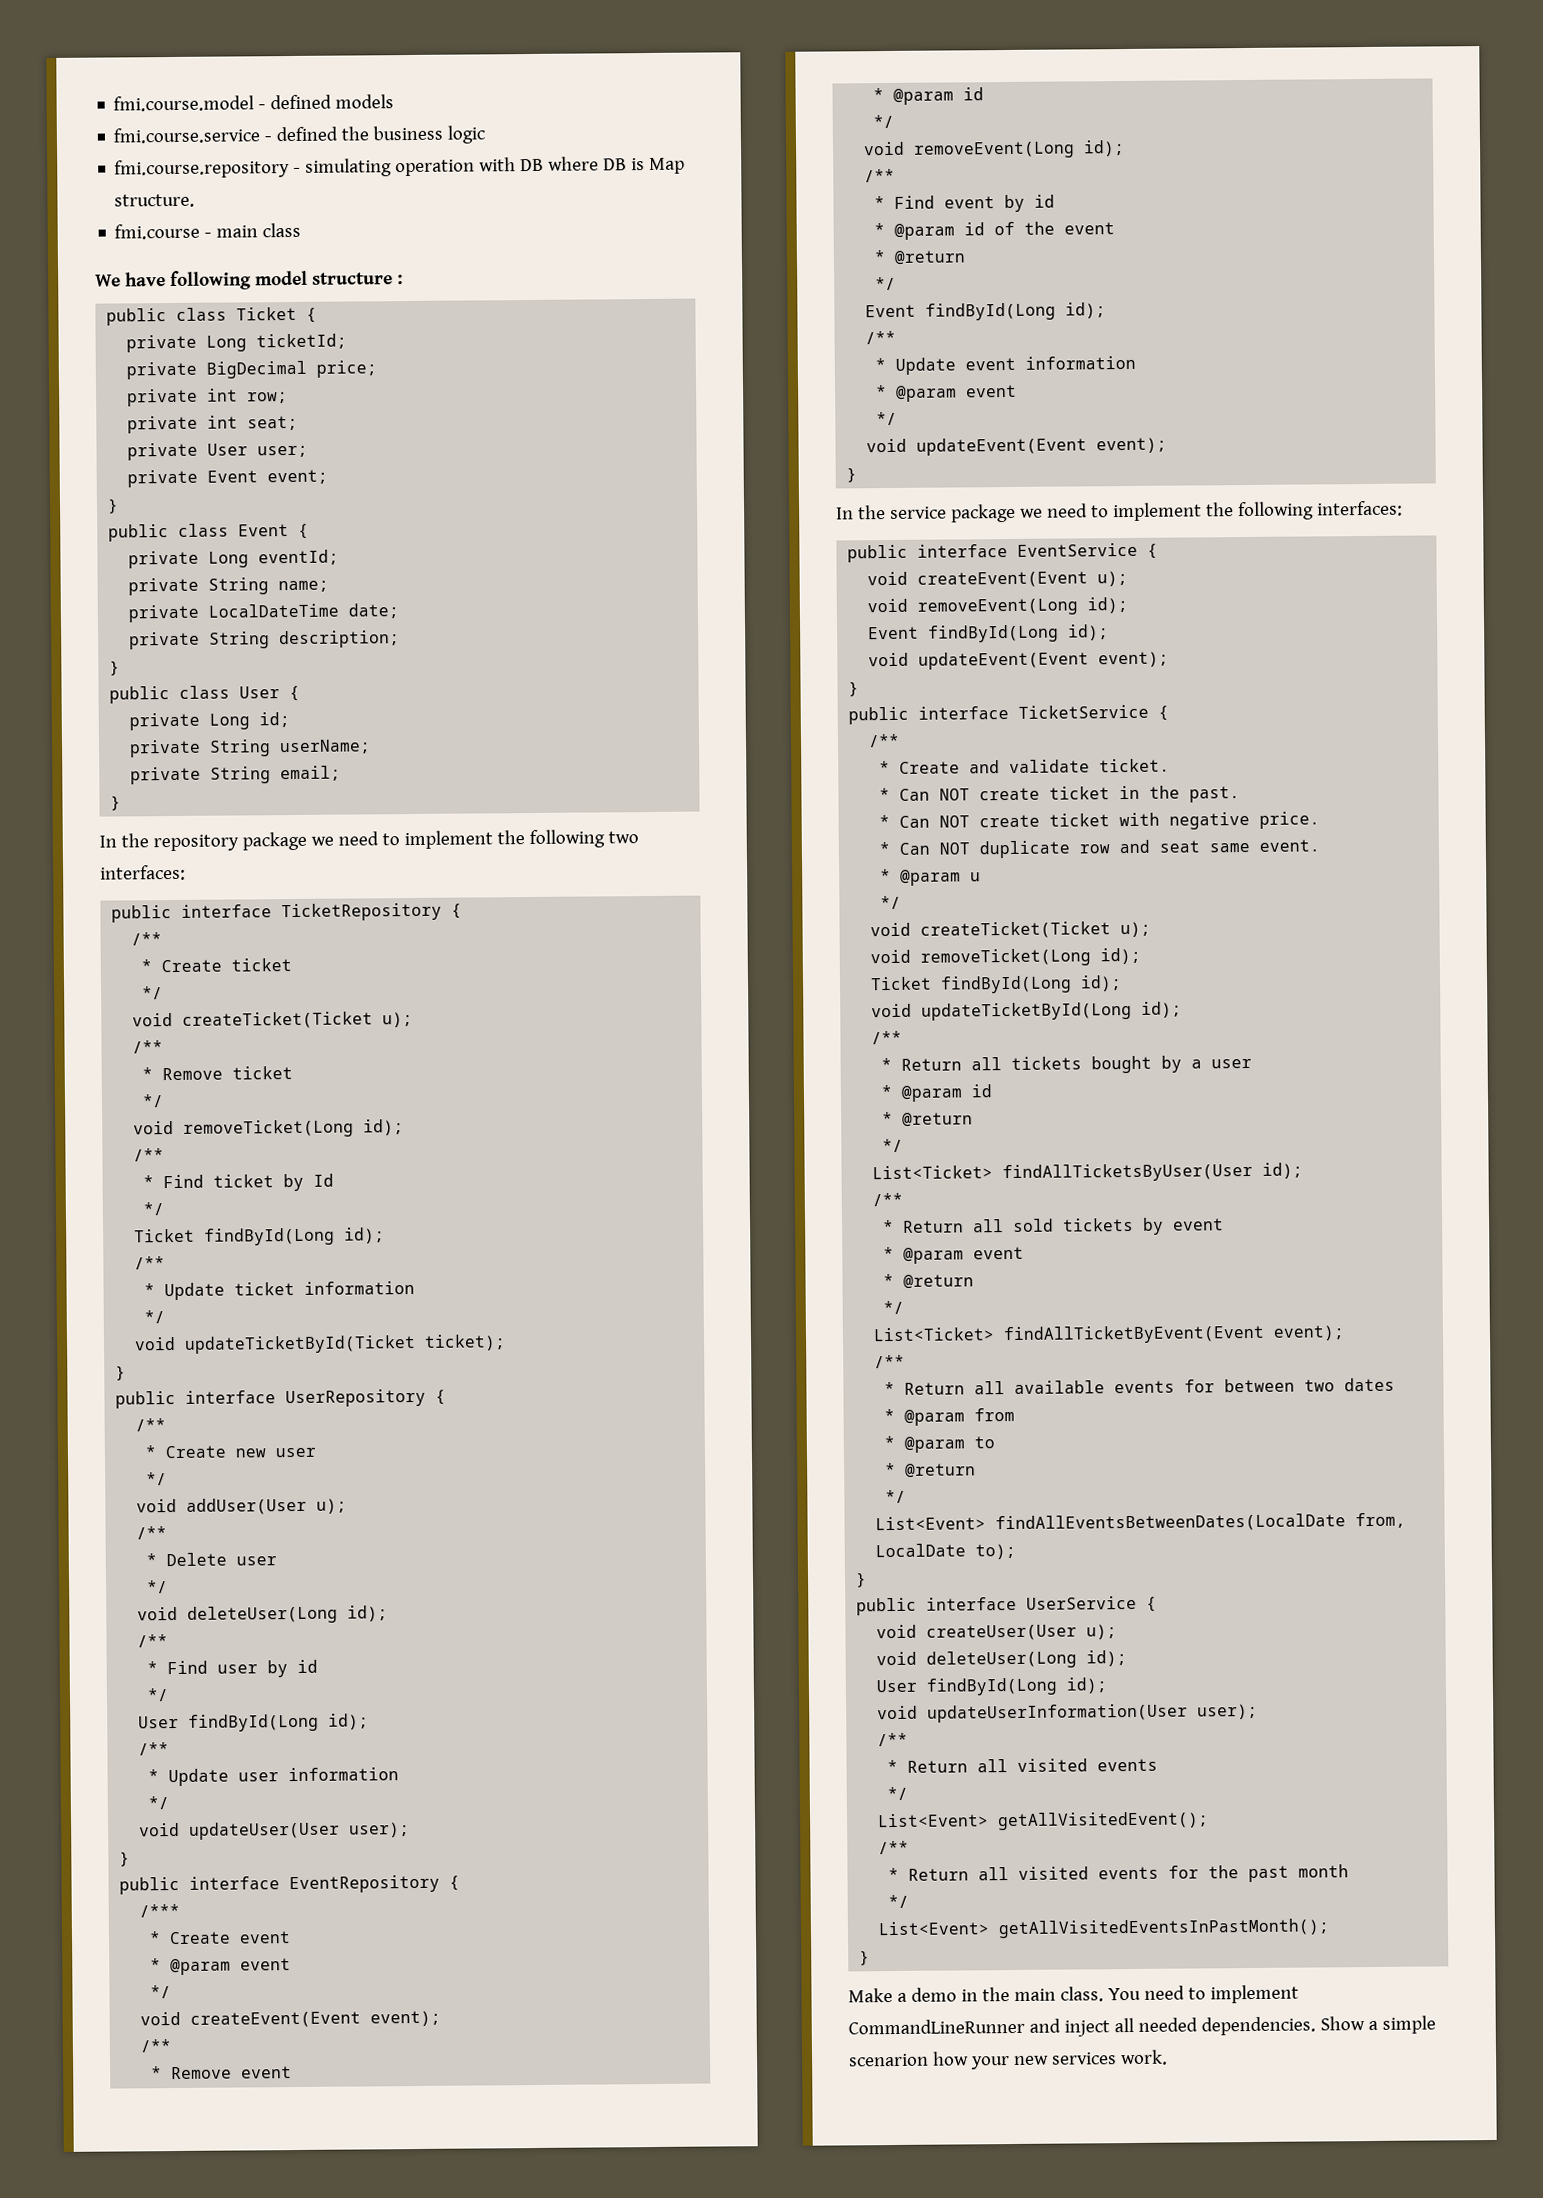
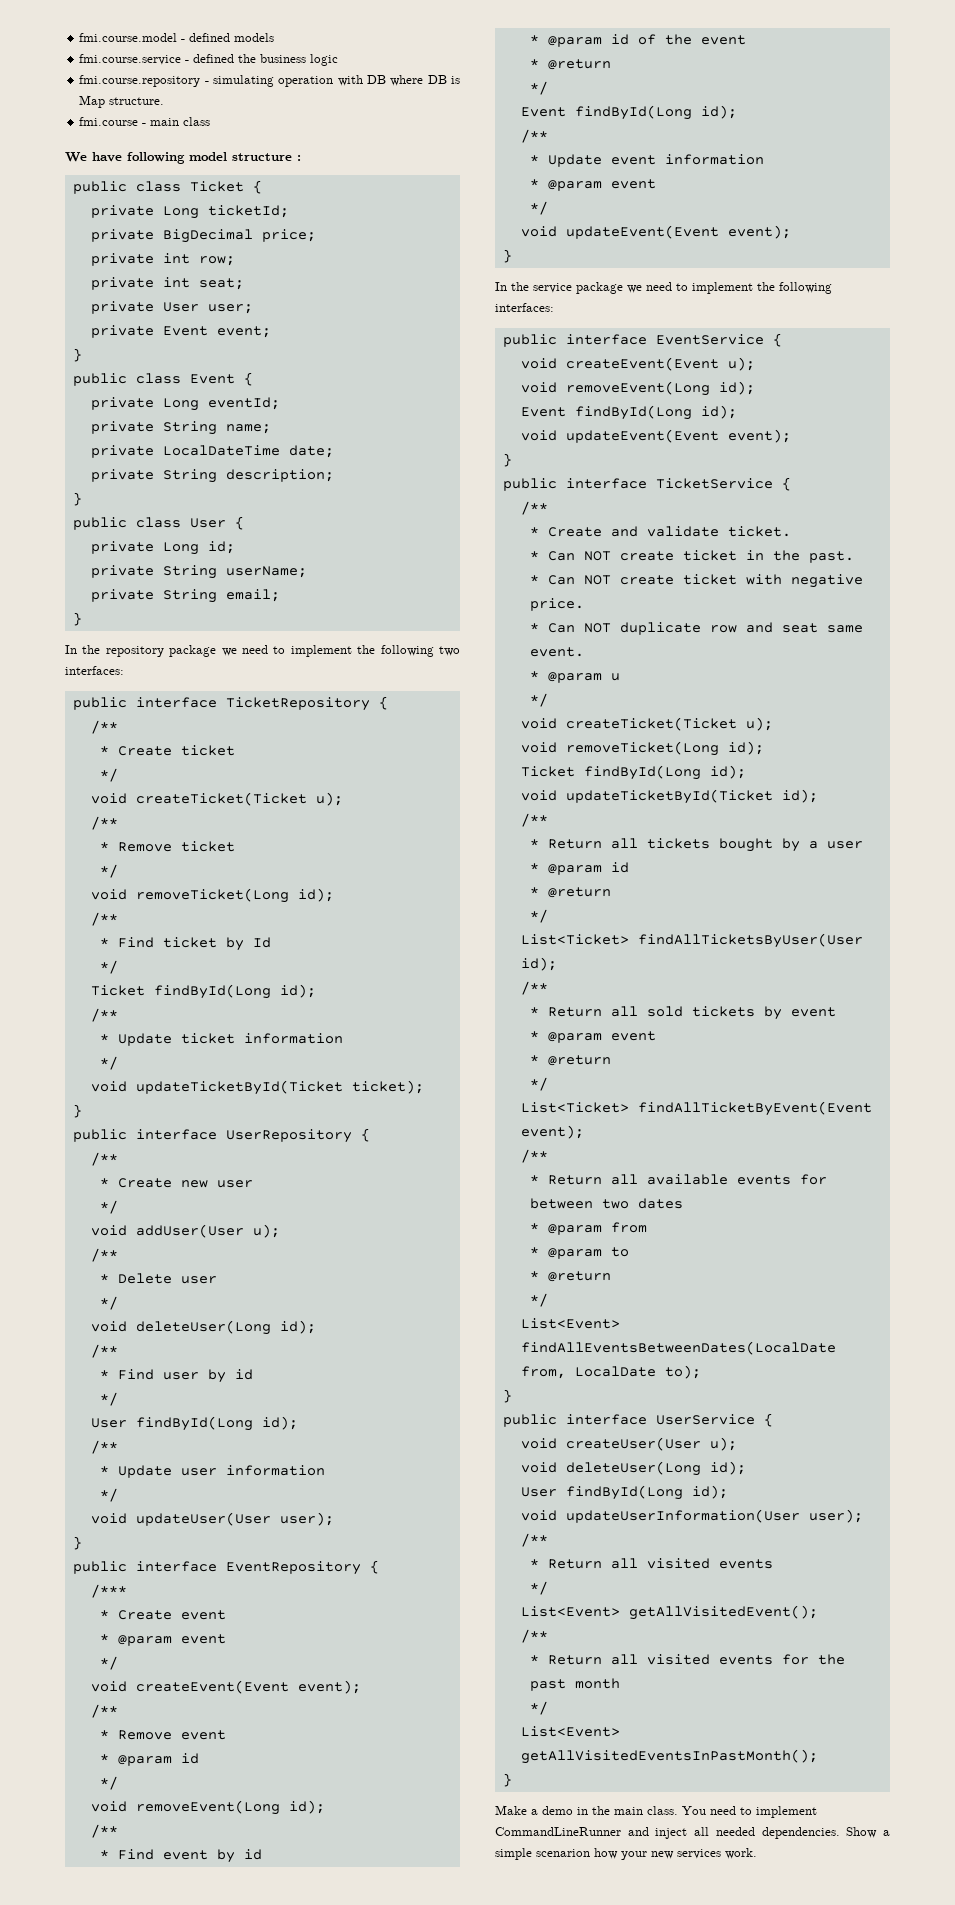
- void updateTicketById(Long id);
+ void updateTicketById(Ticket id);

